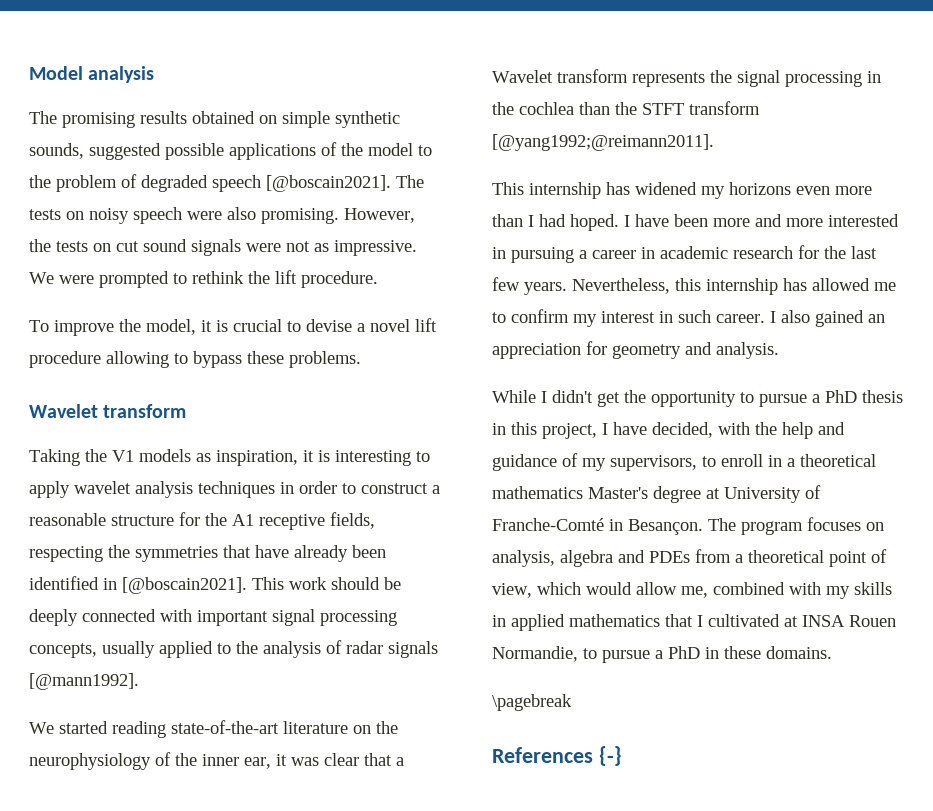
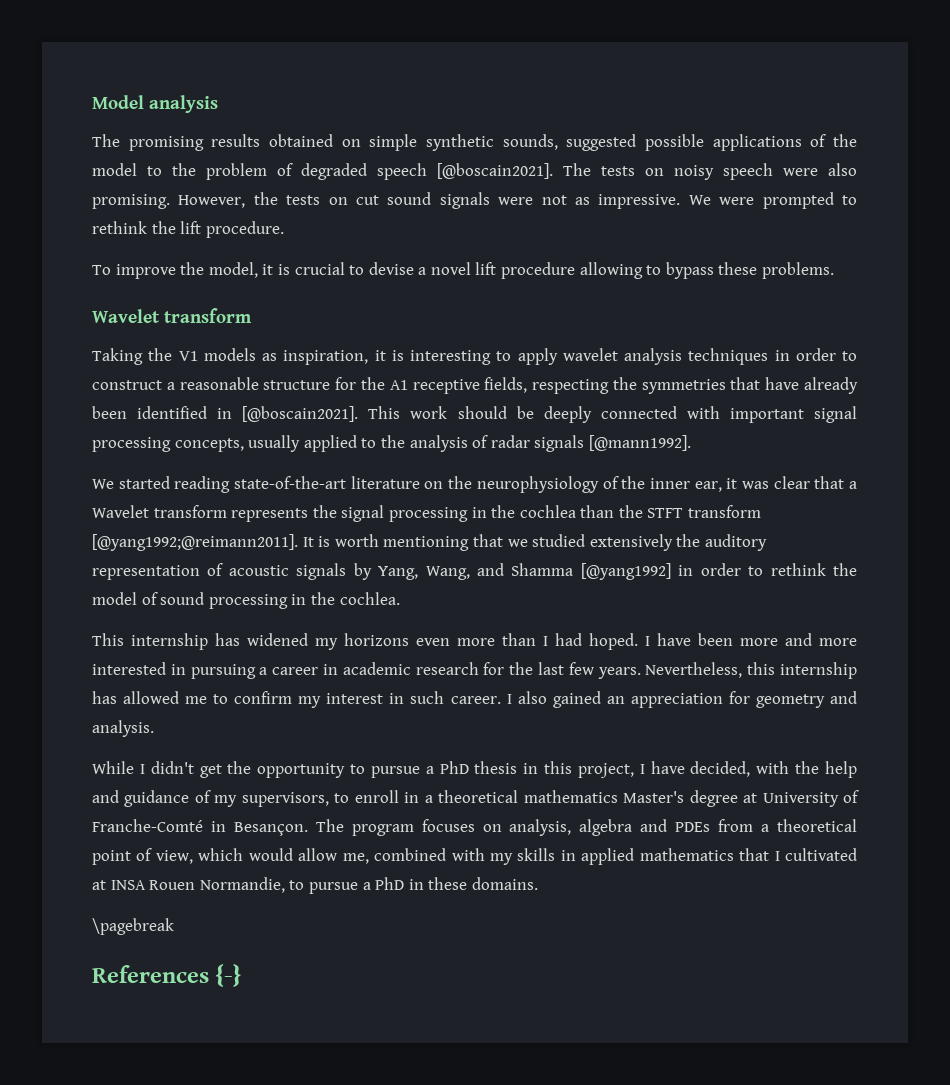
+ It is worth mentioning that we studied extensively the auditory representation of acoustic signals by Yang, Wang, and Shamma [@yang1992] in order to rethink the model of sound processing in the cochlea.

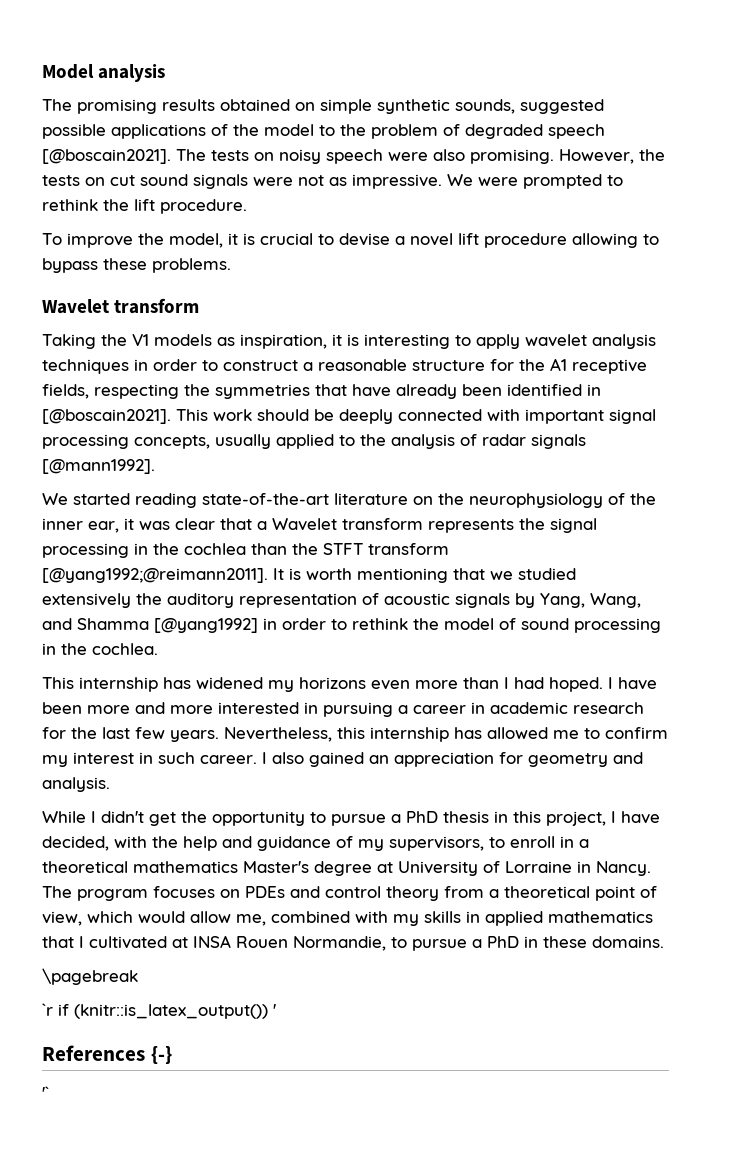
- While I didn't get the opportunity to pursue a PhD thesis in this project, I have decided, with the help and guidance of my supervisors, to enroll in a theoretical mathematics Master's degree at University of Franche-Comté in Besançon.
+ While I didn't get the opportunity to pursue a PhD thesis in this project, I have decided, with the help and guidance of my supervisors, to enroll in a theoretical mathematics Master's degree at University of Lorraine in Nancy.
- The program focuses on analysis, algebra and PDEs from a theoretical point of view, which would allow me, combined with my skills in applied mathematics that I cultivated at INSA Rouen Normandie, to pursue a PhD in these domains.
+ The program focuses on PDEs and control theory from a theoretical point of view, which would allow me, combined with my skills in applied mathematics that I cultivated at INSA Rouen Normandie, to pursue a PhD in these domains.
+ `r if (knitr::is_latex_output()) '
+ '`

